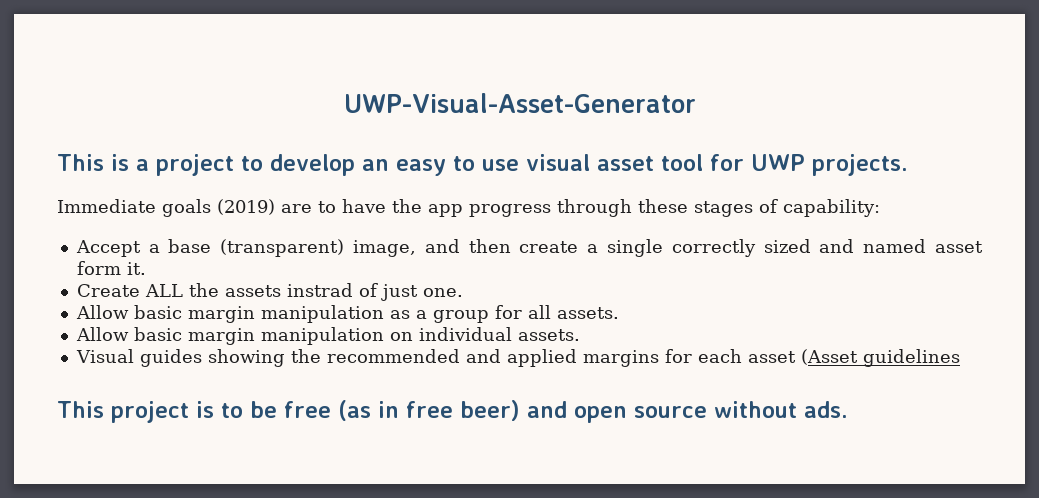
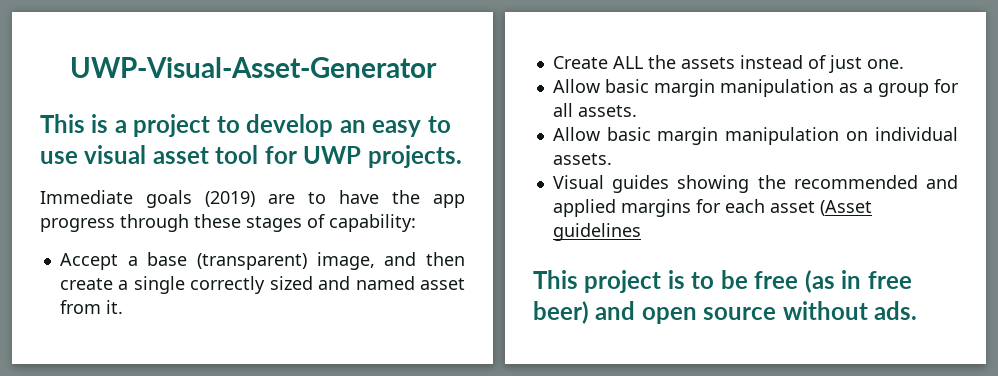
- Accept a base (transparent) image, and then create a single correctly sized and named asset form it.
+ Accept a base (transparent) image, and then create a single correctly sized and named asset from it.
- Create ALL the assets instrad of just one.
+ Create ALL the assets instead of just one.

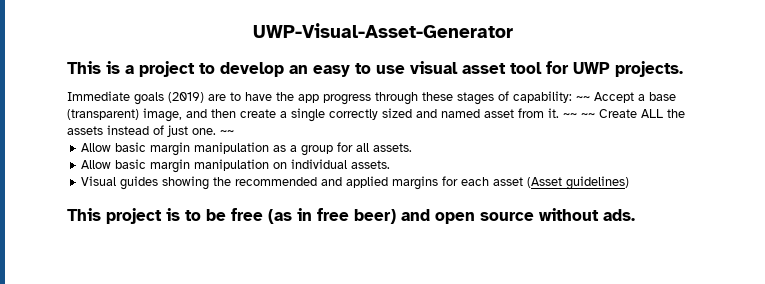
- Immediate goals (2019) are to have the app progress through these stages of capability:
- Accept a base (transparent) image, and then create a single correctly sized and named asset from it.
- Create ALL the assets instead of just one.
+ Immediate goals (2019) are to have the app progress through these stages of capability: ~~ Accept a base (transparent) image, and then create a single correctly sized and named asset from it. ~~ ~~ Create ALL the assets instead of just one. ~~
- Visual guides showing the recommended and applied margins for each asset (Asset guidelines
+ Visual guides showing the recommended and applied margins for each asset (Asset guidelines)

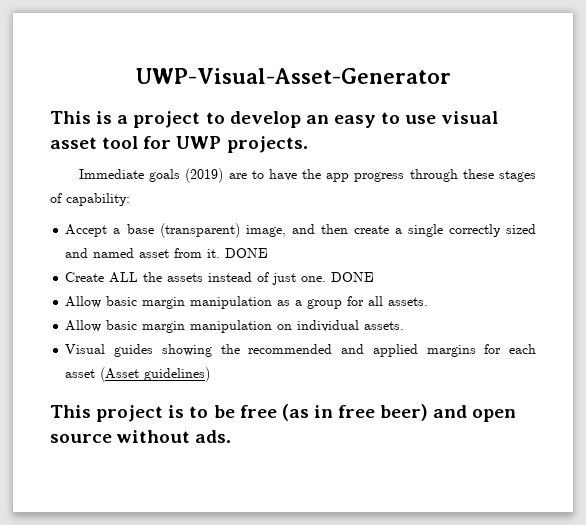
- Immediate goals (2019) are to have the app progress through these stages of capability: ~~ Accept a base (transparent) image, and then create a single correctly sized and named asset from it. ~~ ~~ Create ALL the assets instead of just one. ~~
+ Immediate goals (2019) are to have the app progress through these stages of capability:
+ Accept a base (transparent) image, and then create a single correctly sized and named asset from it. DONE
+ Create ALL the assets instead of just one. DONE

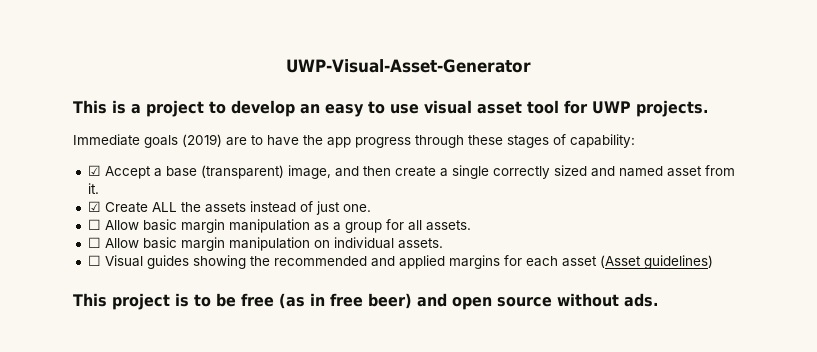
- Accept a base (transparent) image, and then create a single correctly sized and named asset from it. DONE
- Create ALL the assets instead of just one. DONE
- Allow basic margin manipulation as a group for all assets.
+ ☑ Accept a base (transparent) image, and then create a single correctly sized and named asset from it.
+ ☑ Create ALL the assets instead of just one.
+ ☐ Allow basic margin manipulation as a group for all assets.
- Allow basic margin manipulation on individual assets.
+ ☐ Allow basic margin manipulation on individual assets.
- Visual guides showing the recommended and applied margins for each asset (Asset guidelines)
+ ☐ Visual guides showing the recommended and applied margins for each asset (Asset guidelines)

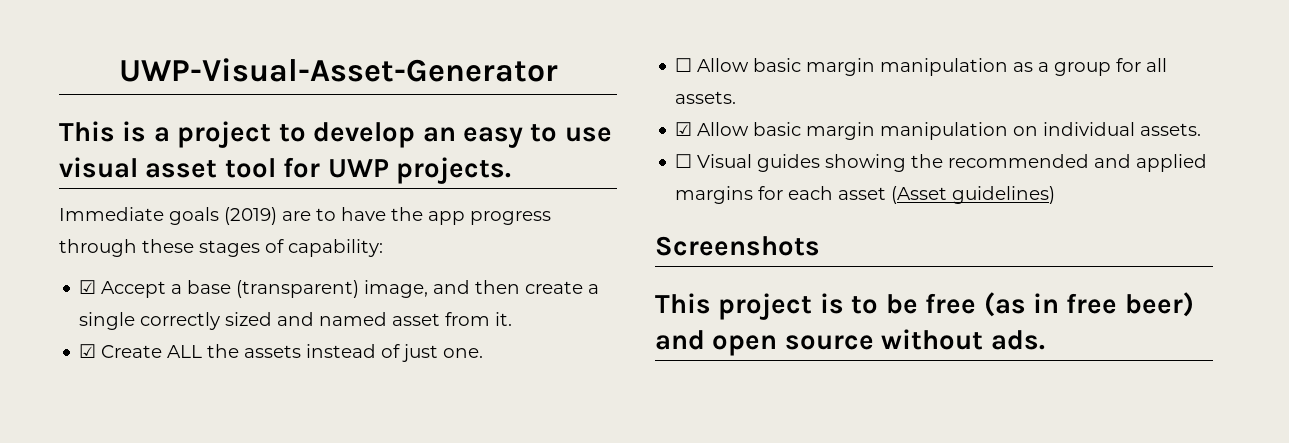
- ☐ Allow basic margin manipulation on individual assets.
+ ☑ Allow basic margin manipulation on individual assets.
+ Screenshots

